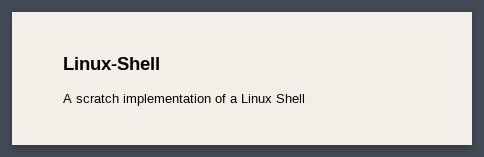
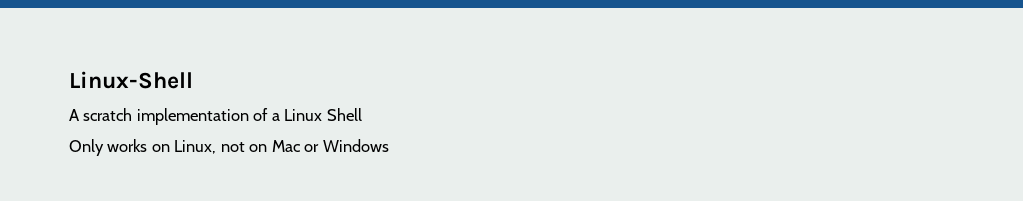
+ Only works on Linux, not on Mac or Windows

